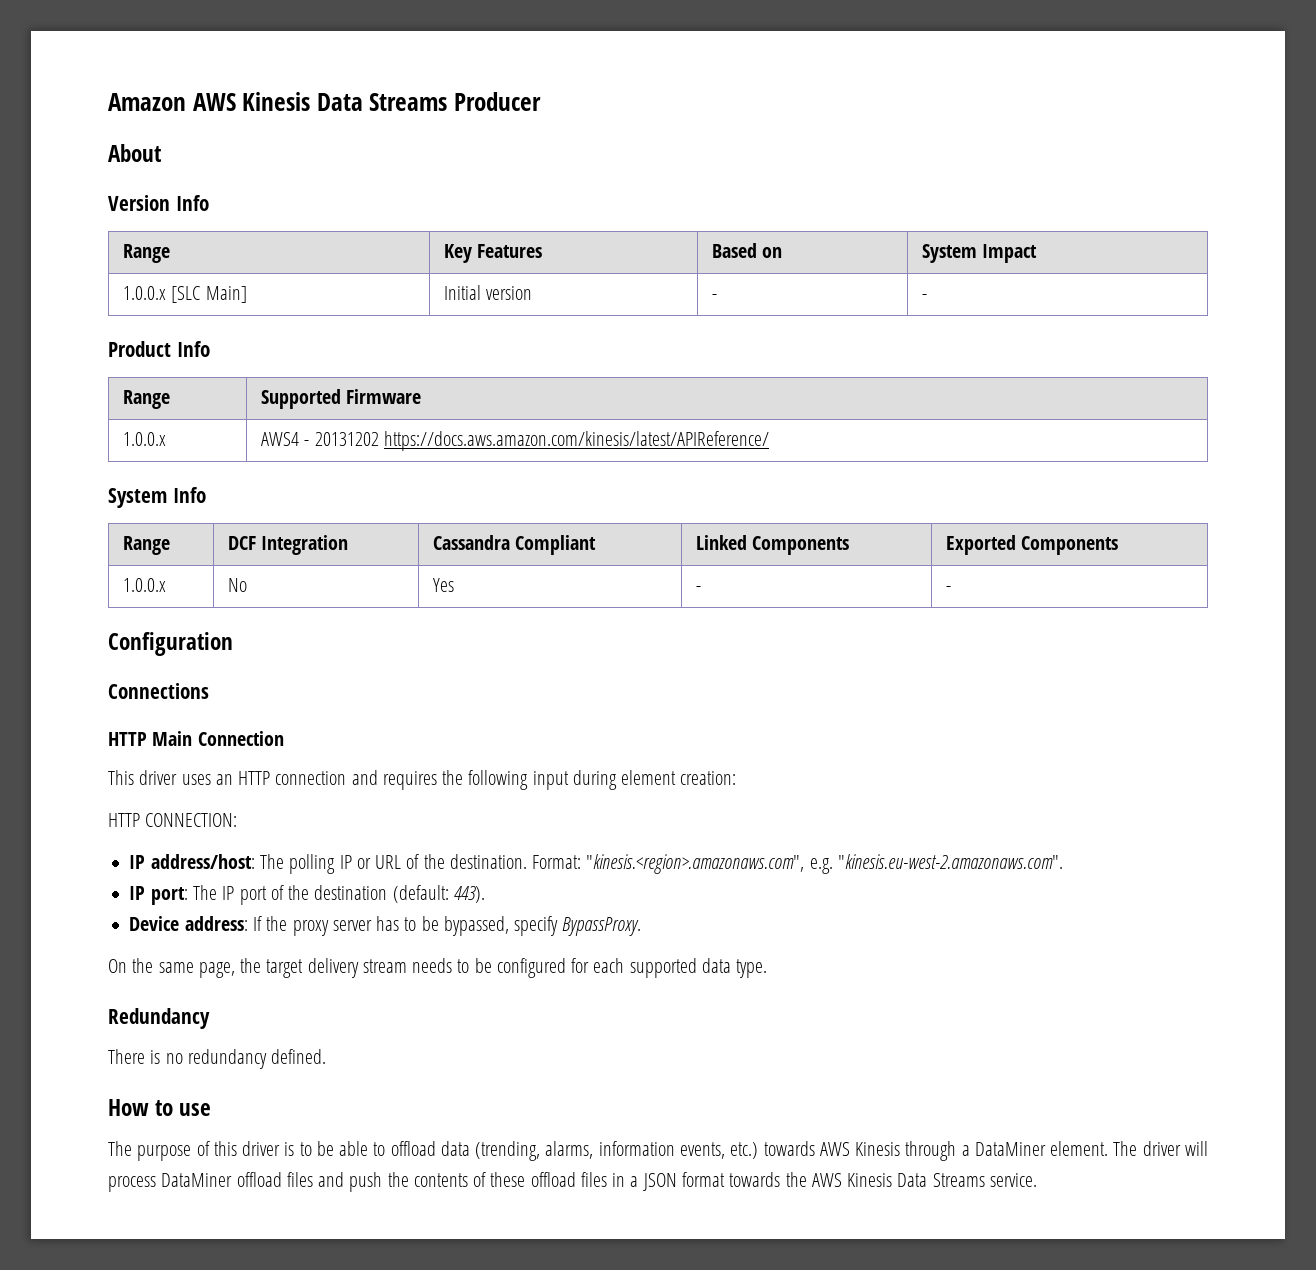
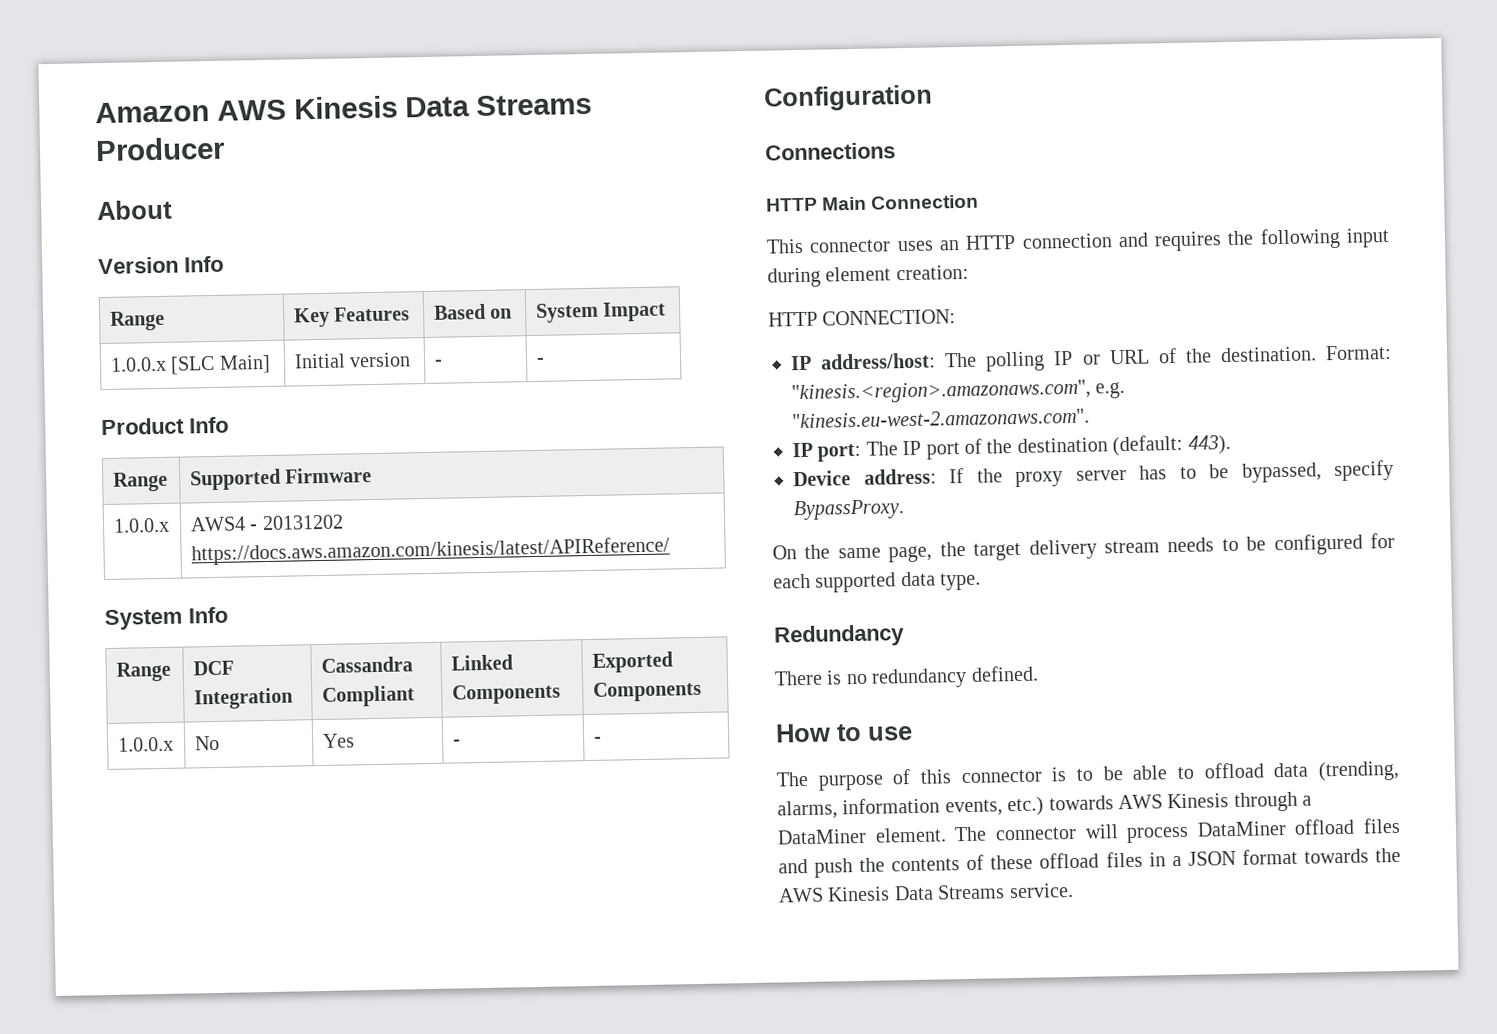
- This driver uses an HTTP connection and requires the following input during element creation:
+ This connector uses an HTTP connection and requires the following input during element creation:
- The purpose of this driver is to be able to offload data (trending, alarms, information events, etc.) towards AWS Kinesis through a DataMiner element.
+ The purpose of this connector is to be able to offload data (trending, alarms, information events, etc.) towards AWS Kinesis through a DataMiner element.
- The driver will process DataMiner offload files and push the contents of these offload files in a JSON format towards the AWS Kinesis Data Streams service.
+ The connector will process DataMiner offload files and push the contents of these offload files in a JSON format towards the AWS Kinesis Data Streams service.

